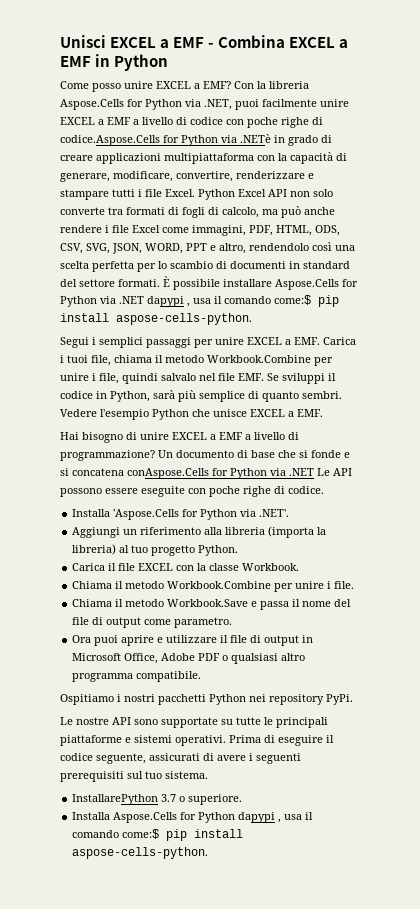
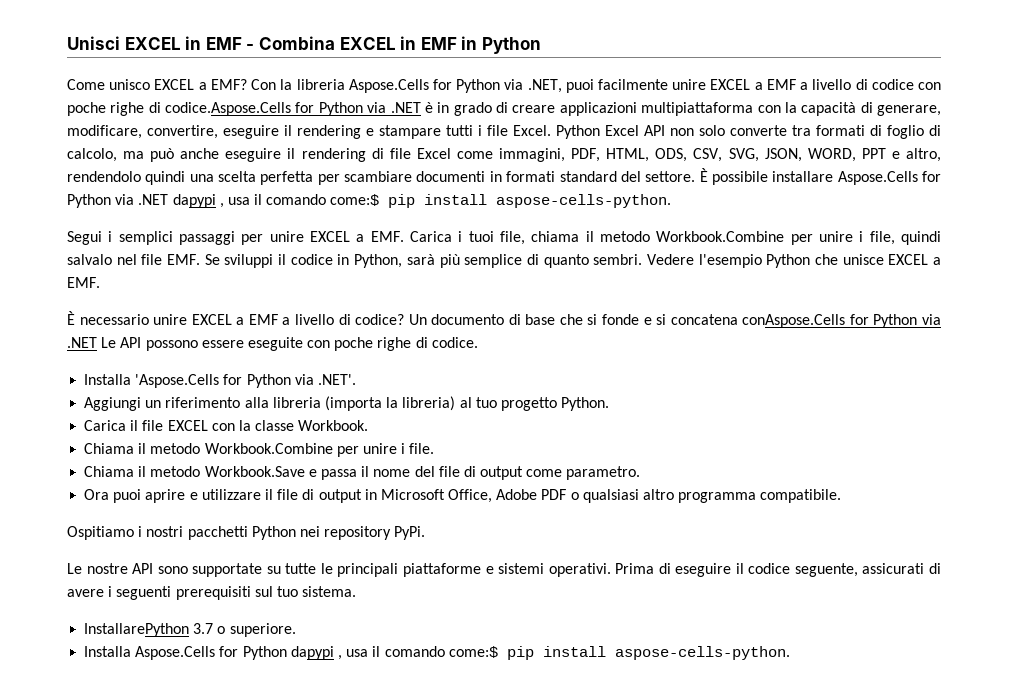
- Unisci EXCEL a EMF - Combina EXCEL a EMF in Python
+ Unisci EXCEL in EMF - Combina EXCEL in EMF in Python
- Come posso unire EXCEL a EMF?
+ Come unisco EXCEL a EMF?
- Con la libreria Aspose.Cells for Python via .NET, puoi facilmente unire EXCEL a EMF a livello di codice con poche righe di codice.Aspose.Cells for Python via .NETè in grado di creare applicazioni multipiattaforma con la capacità di generare, modificare, convertire, renderizzare e stampare tutti i file Excel.
+ Con la libreria Aspose.Cells for Python via .NET, puoi facilmente unire EXCEL a EMF a livello di codice con poche righe di codice.Aspose.Cells for Python via .NET è in grado di creare applicazioni multipiattaforma con la capacità di generare, modificare, convertire, eseguire il rendering e stampare tutti i file Excel.
- Python Excel API non solo converte tra formati di fogli di calcolo, ma può anche rendere i file Excel come immagini, PDF, HTML, ODS, CSV, SVG, JSON, WORD, PPT e altro, rendendolo così una scelta perfetta per lo scambio di documenti in standard del settore formati.
+ Python Excel API non solo converte tra formati di foglio di calcolo, ma può anche eseguire il rendering di file Excel come immagini, PDF, HTML, ODS, CSV, SVG, JSON, WORD, PPT e altro, rendendolo quindi una scelta perfetta per scambiare documenti in formati standard del settore.
- Hai bisogno di unire EXCEL a EMF a livello di programmazione?
+ È necessario unire EXCEL a EMF a livello di codice?

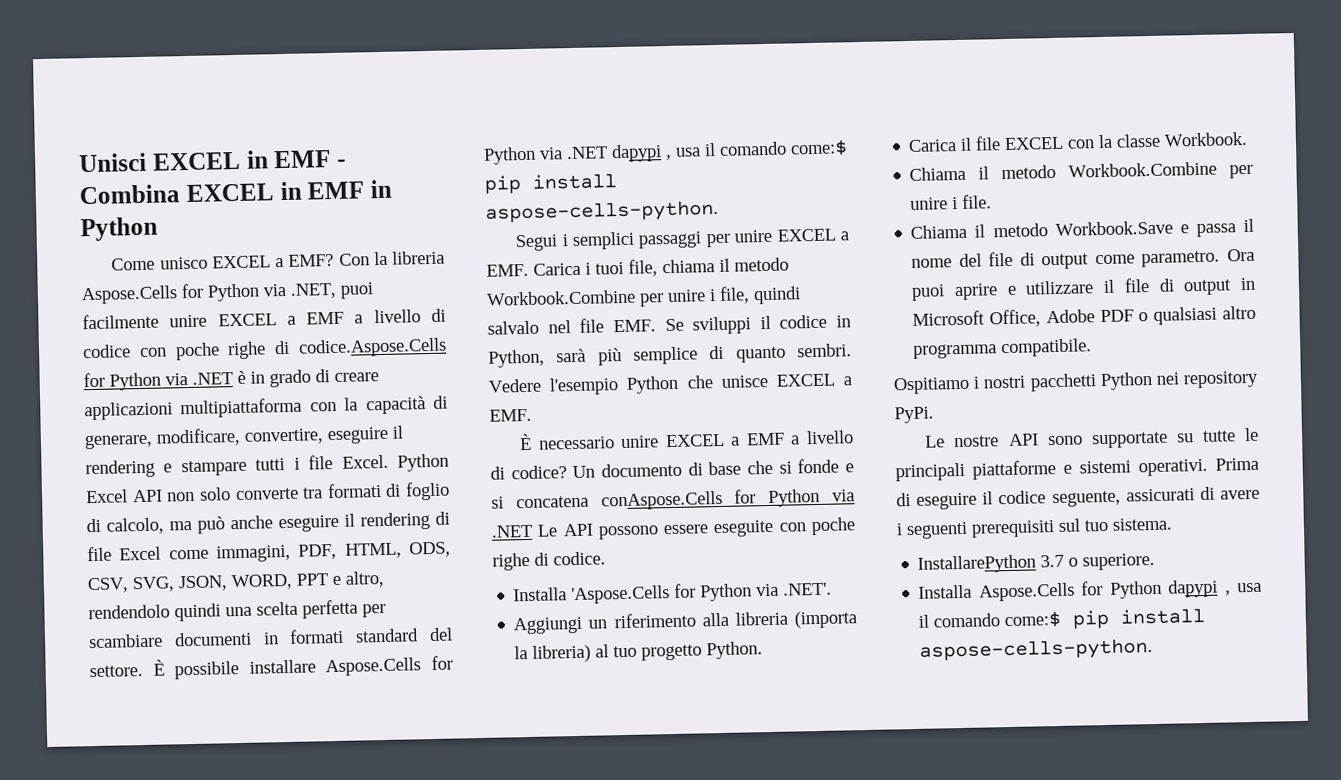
- Chiama il metodo Workbook.Save e passa il nome del file di output come parametro.
- Ora puoi aprire e utilizzare il file di output in Microsoft Office, Adobe PDF o qualsiasi altro programma compatibile.
+ Chiama il metodo Workbook.Save e passa il nome del file di output come parametro. Ora puoi aprire e utilizzare il file di output in Microsoft Office, Adobe PDF o qualsiasi altro programma compatibile.

